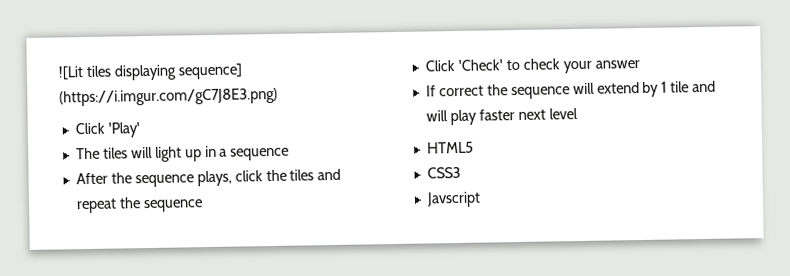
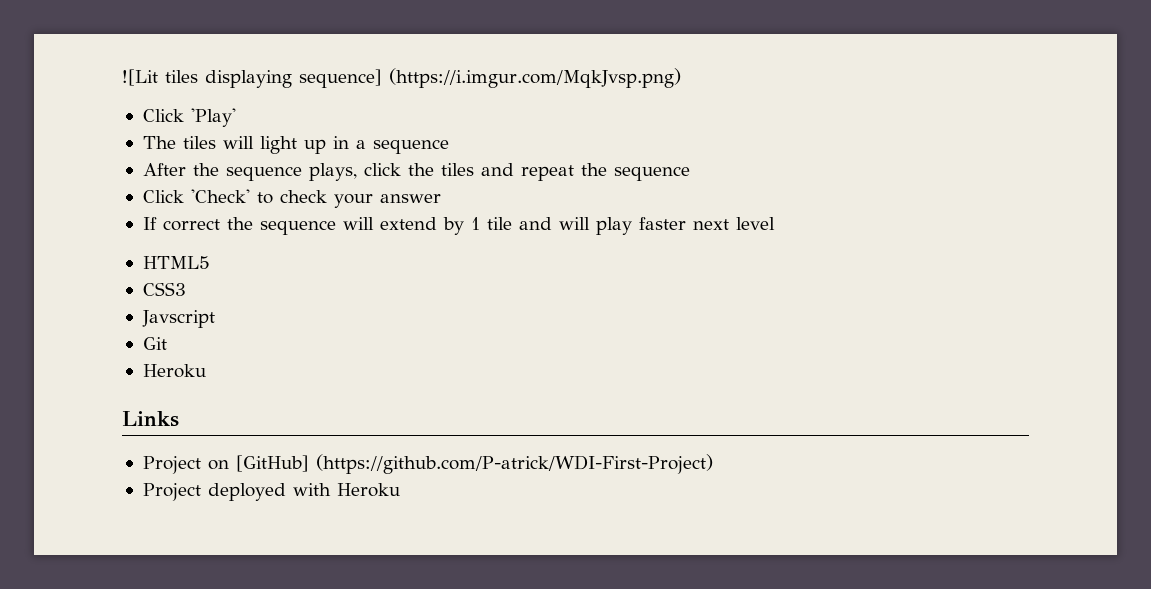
- ![Lit tiles displaying sequence] (https://i.imgur.com/gC7J8E3.png)
+ ![Lit tiles displaying sequence] (https://i.imgur.com/MqkJvsp.png)
+ Git
+ Heroku
+ Links
+ Project on [GitHub] (https://github.com/P-atrick/WDI-First-Project)
+ Project deployed with Heroku

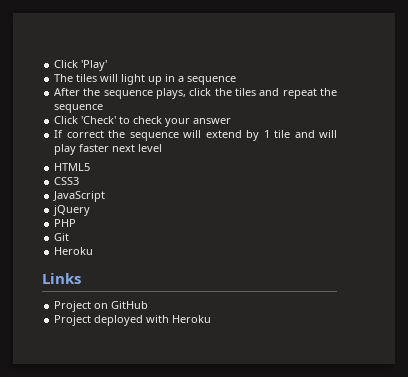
- ![Lit tiles displaying sequence] (https://i.imgur.com/MqkJvsp.png)
- Javscript
+ JavaScript
+ jQuery
+ PHP
- Project on [GitHub] (https://github.com/P-atrick/WDI-First-Project)
+ Project on GitHub

